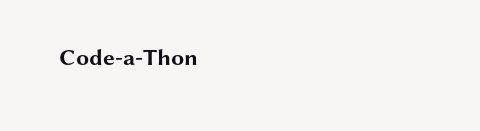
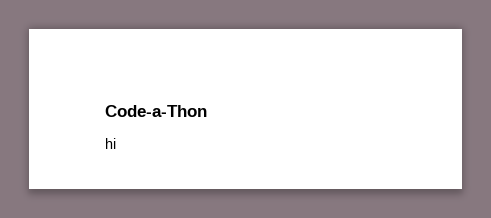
+ hi

